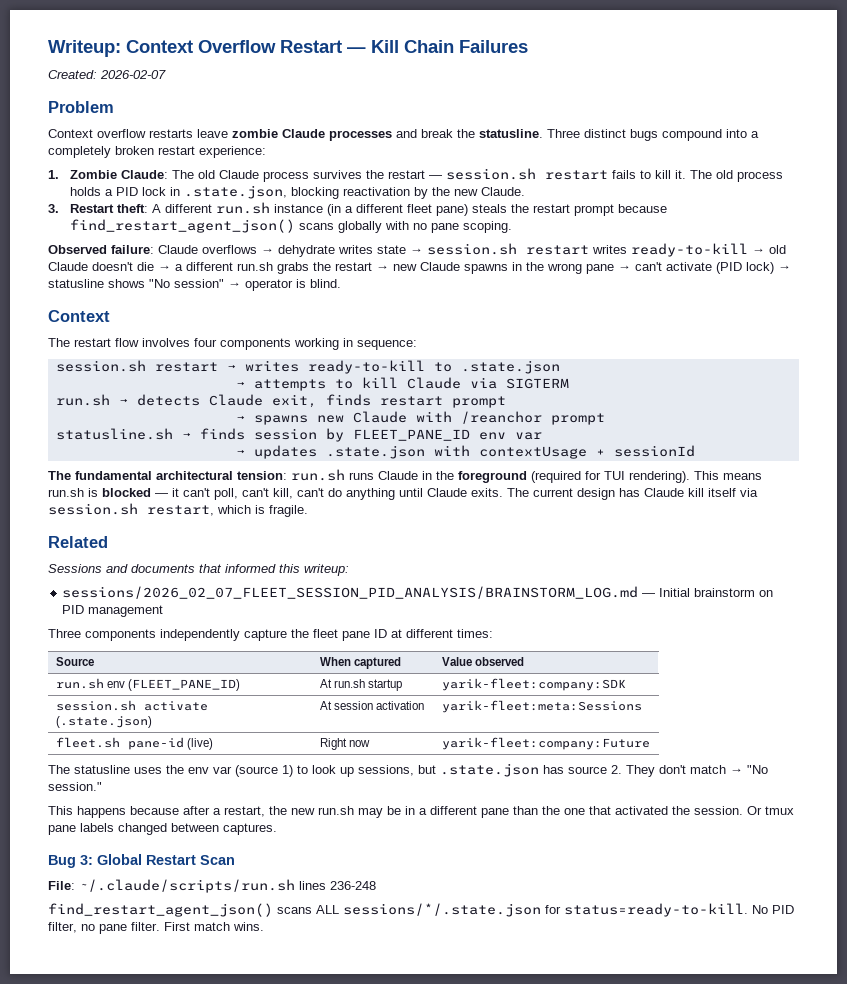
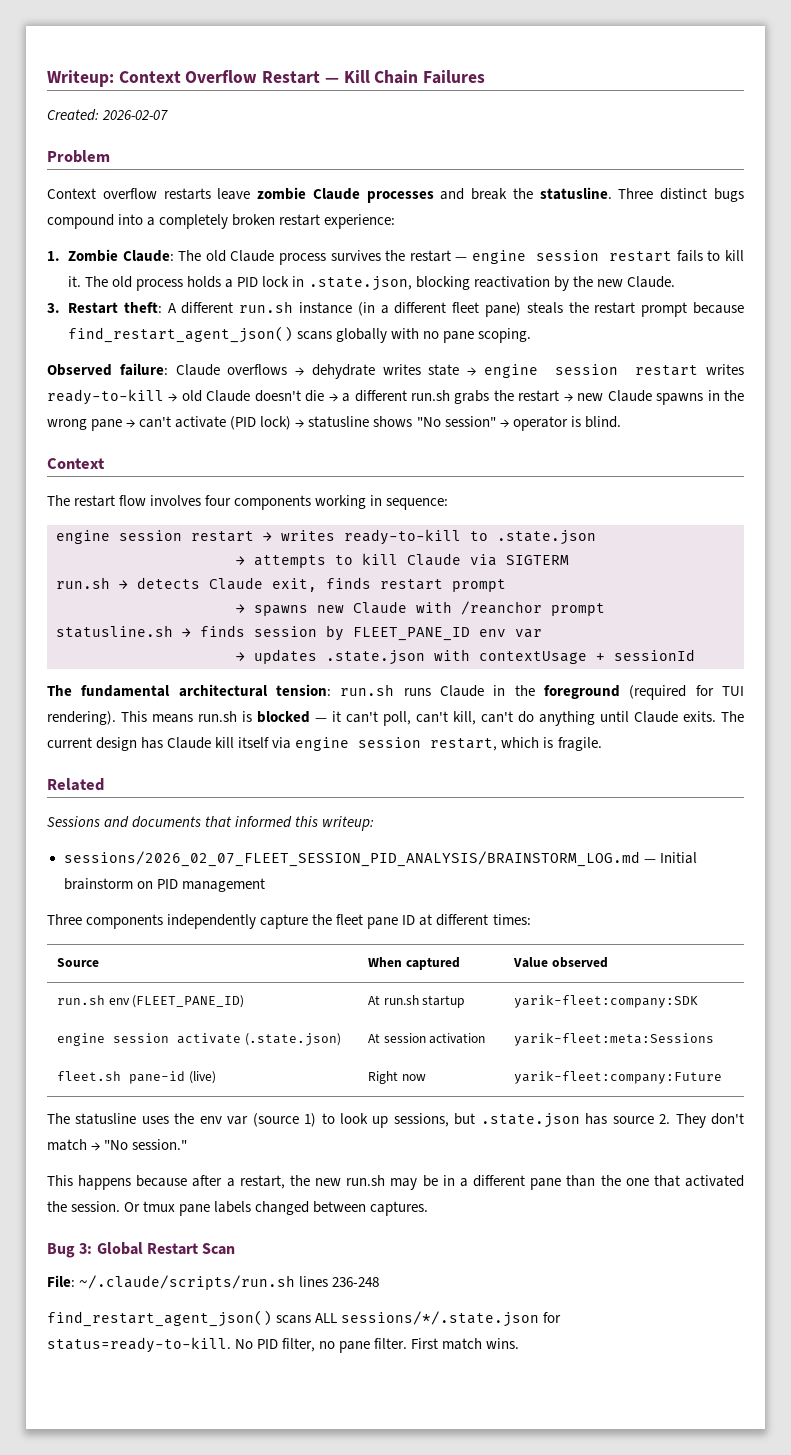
- 1. Zombie Claude: The old Claude process survives the restart — session.sh restart fails to kill it.
+ 1. Zombie Claude: The old Claude process survives the restart — engine session restart fails to kill it.
- Observed failure: Claude overflows → dehydrate writes state → session.sh restart writes ready-to-kill → old Claude doesn't die → a different run.sh grabs the restart → new Claude spawns in the wrong pane → can't activate (PID lock) → statusline shows "No session" → operator is blind.
+ Observed failure: Claude overflows → dehydrate writes state → engine session restart writes ready-to-kill → old Claude doesn't die → a different run.sh grabs the restart → new Claude spawns in the wrong pane → can't activate (PID lock) → statusline shows "No session" → operator is blind.
- session.sh restart → writes ready-to-kill to .state.json
+ engine session restart → writes ready-to-kill to .state.json
- The current design has Claude kill itself via session.sh restart, which is fragile.
+ The current design has Claude kill itself via engine session restart, which is fragile.
- session.sh activate (.state.json) | At session activation | yarik-fleet:meta:Sessions
+ engine session activate (.state.json) | At session activation | yarik-fleet:meta:Sessions

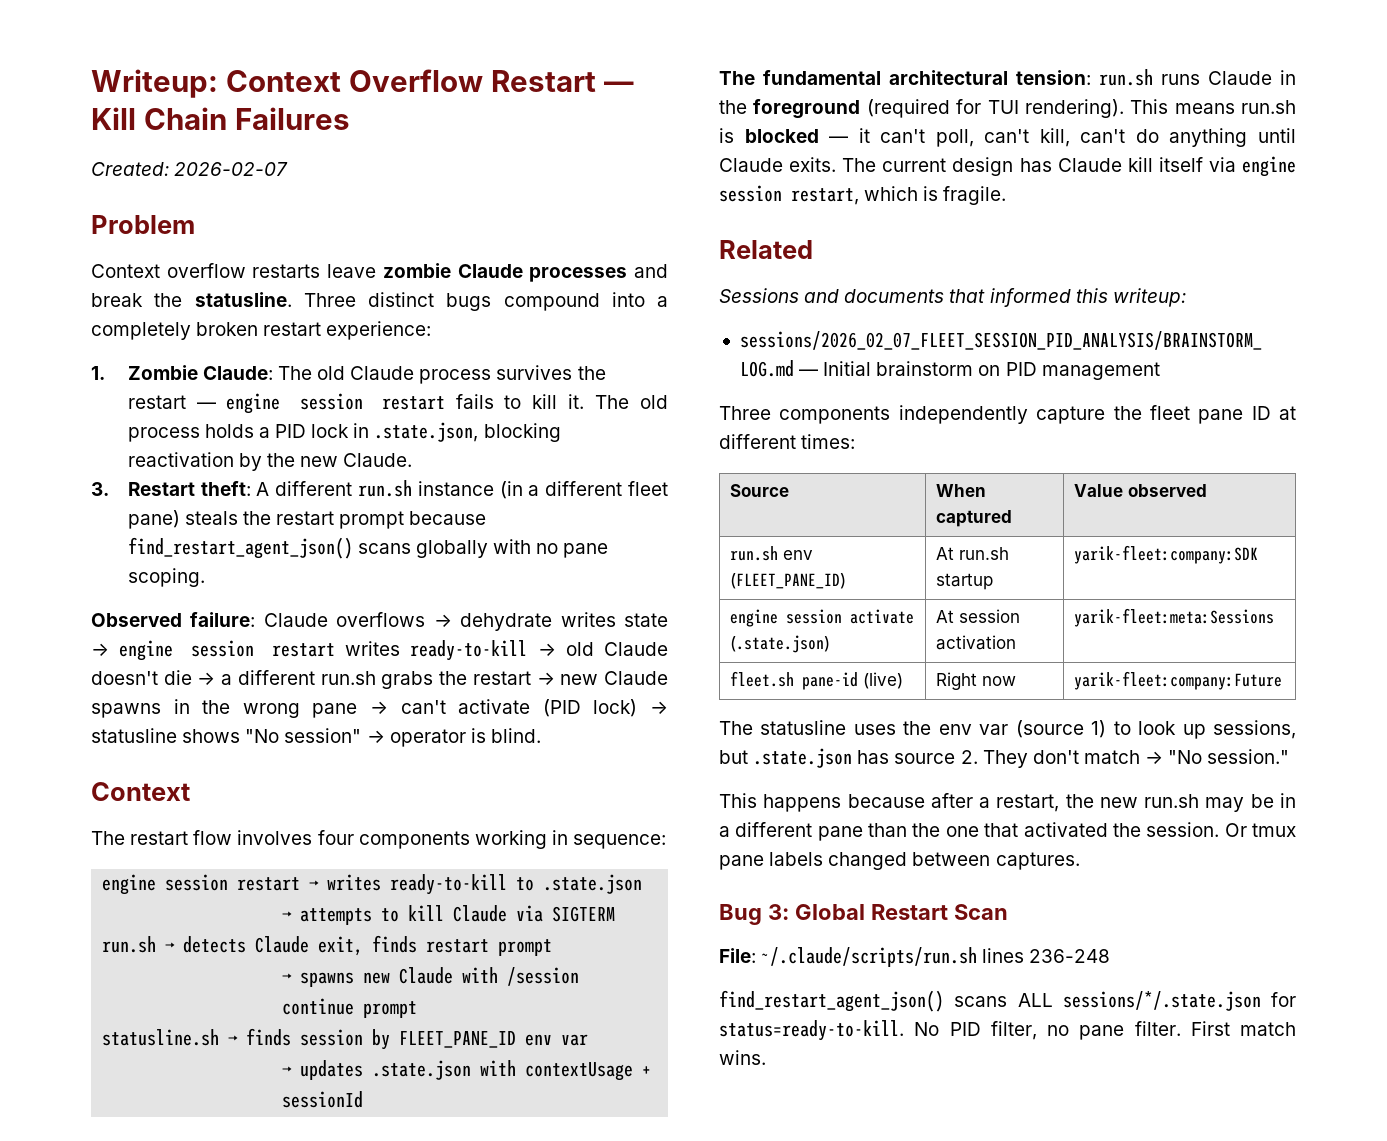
- → spawns new Claude with /reanchor prompt
+ → spawns new Claude with /session continue prompt

